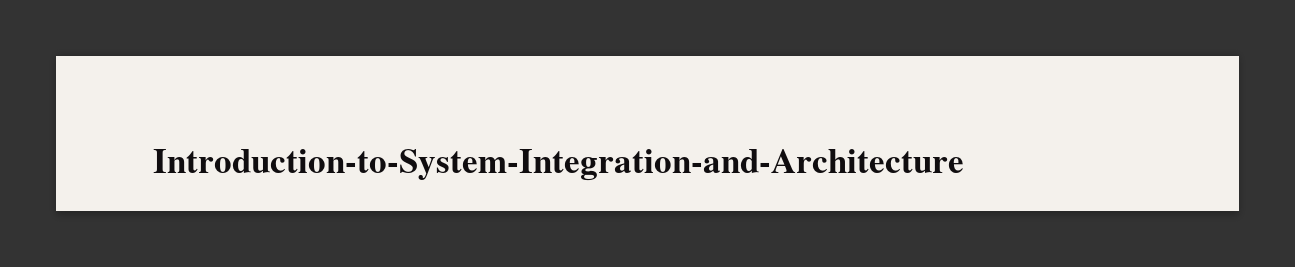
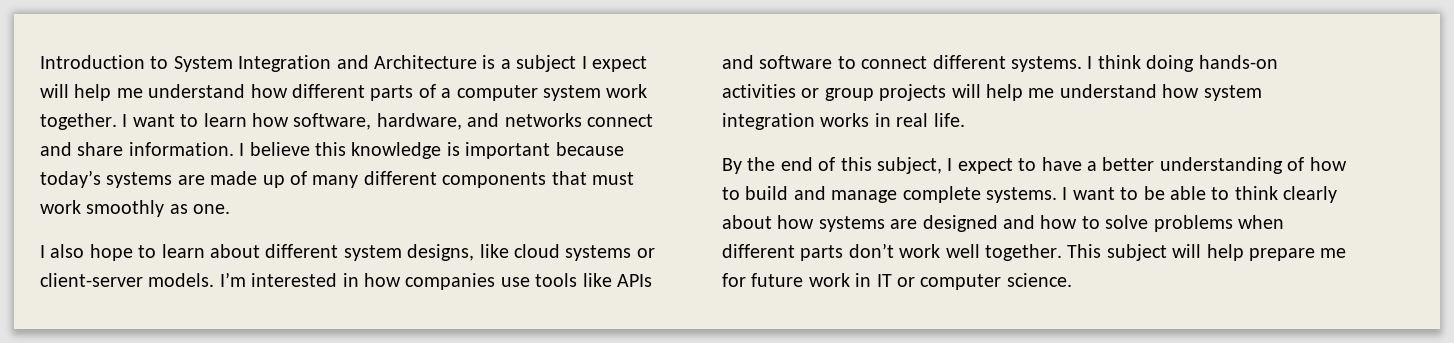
- Introduction-to-System-Integration-and-Architecture
+ Introduction to System Integration and Architecture is a subject I expect will help me understand how different parts of a computer system work together. I want to learn how software, hardware, and networks connect and share information. I believe this knowledge is important because today’s systems are made up of many different components that must work smoothly as one.
+ I also hope to learn about different system designs, like cloud systems or client-server models. I’m interested in how companies use tools like APIs and software to connect different systems. I think doing hands-on activities or group projects will help me understand how system integration works in real life.
+ By the end of this subject, I expect to have a better understanding of how to build and manage complete systems. I want to be able to think clearly about how systems are designed and how to solve problems when different parts don’t work well together. This subject will help prepare me for future work in IT or computer science.

